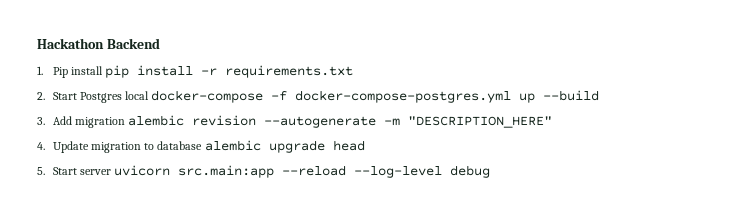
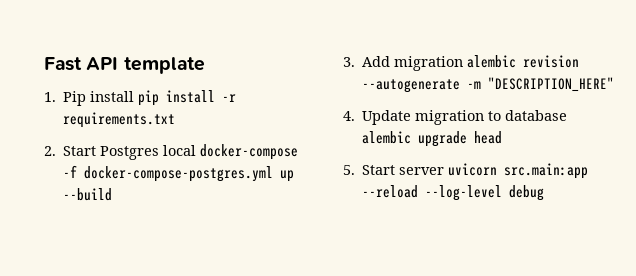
- Hackathon Backend
+ Fast API template

